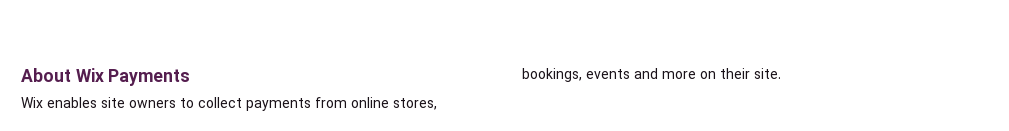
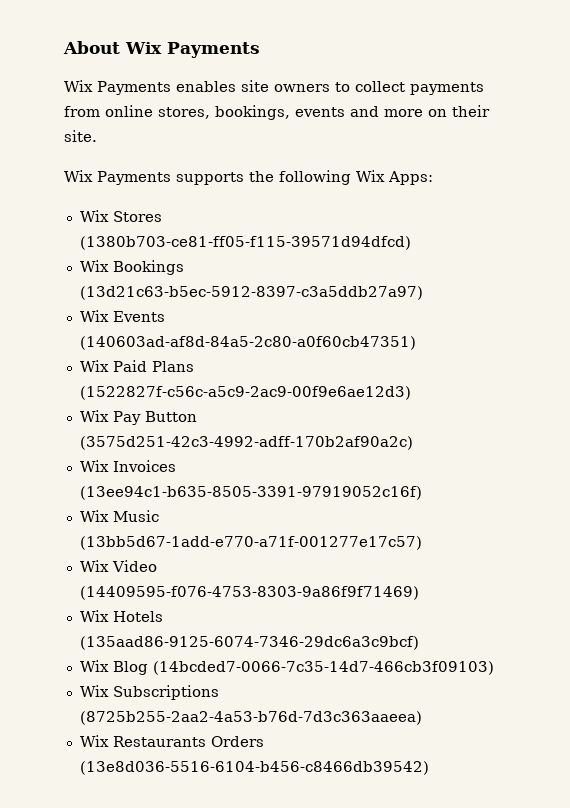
- Wix enables site owners to collect payments from online stores, bookings, events and more on their site.
+ Wix Payments enables site owners to collect payments from online stores, bookings, events and more on their site.
+ Wix Payments supports the following Wix Apps:
+ Wix Stores (1380b703-ce81-ff05-f115-39571d94dfcd)
+ Wix Bookings (13d21c63-b5ec-5912-8397-c3a5ddb27a97)
+ Wix Events (140603ad-af8d-84a5-2c80-a0f60cb47351)
+ Wix Paid Plans (1522827f-c56c-a5c9-2ac9-00f9e6ae12d3)
+ Wix Pay Button (3575d251-42c3-4992-adff-170b2af90a2c)
+ Wix Invoices (13ee94c1-b635-8505-3391-97919052c16f)
+ Wix Music (13bb5d67-1add-e770-a71f-001277e17c57)
+ Wix Video (14409595-f076-4753-8303-9a86f9f71469)
+ Wix Hotels (135aad86-9125-6074-7346-29dc6a3c9bcf)
+ Wix Blog (14bcded7-0066-7c35-14d7-466cb3f09103)
+ Wix Subscriptions (8725b255-2aa2-4a53-b76d-7d3c363aaeea)
+ Wix Restaurants Orders (13e8d036-5516-6104-b456-c8466db39542)

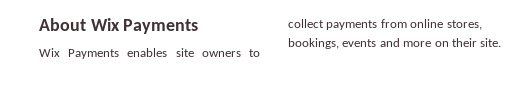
- Wix Payments supports the following Wix Apps:
- Wix Stores (1380b703-ce81-ff05-f115-39571d94dfcd)
- Wix Bookings (13d21c63-b5ec-5912-8397-c3a5ddb27a97)
- Wix Events (140603ad-af8d-84a5-2c80-a0f60cb47351)
- Wix Paid Plans (1522827f-c56c-a5c9-2ac9-00f9e6ae12d3)
- Wix Pay Button (3575d251-42c3-4992-adff-170b2af90a2c)
- Wix Invoices (13ee94c1-b635-8505-3391-97919052c16f)
- Wix Music (13bb5d67-1add-e770-a71f-001277e17c57)
- Wix Video (14409595-f076-4753-8303-9a86f9f71469)
- Wix Hotels (135aad86-9125-6074-7346-29dc6a3c9bcf)
- Wix Blog (14bcded7-0066-7c35-14d7-466cb3f09103)
- Wix Subscriptions (8725b255-2aa2-4a53-b76d-7d3c363aaeea)
- Wix Restaurants Orders (13e8d036-5516-6104-b456-c8466db39542)

